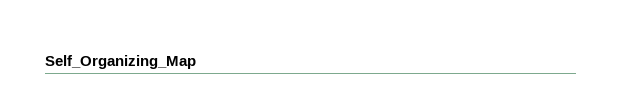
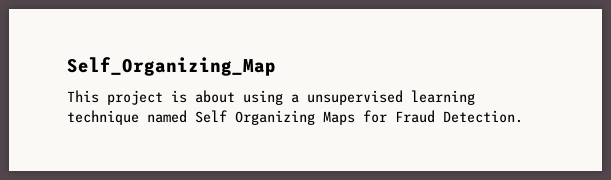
+ This project is about using a unsupervised learning technique named Self Organizing Maps for Fraud Detection.

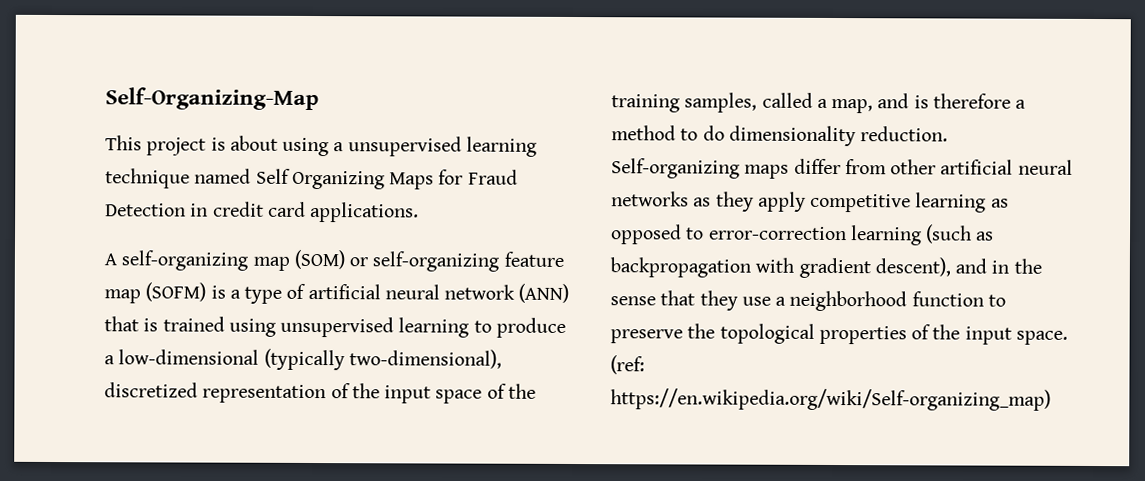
- Self_Organizing_Map
+ Self-Organizing-Map
- This project is about using a unsupervised learning technique named Self Organizing Maps for Fraud Detection.
+ This project is about using a unsupervised learning technique named Self Organizing Maps for Fraud Detection in credit card applications.
+ A self-organizing map (SOM) or self-organizing feature map (SOFM) is a type of artificial neural network (ANN) that is trained using unsupervised learning to produce a low-dimensional (typically two-dimensional), discretized representation of the input space of the training samples, called a map, and is therefore a method to do dimensionality reduction. Self-organizing maps differ from other artificial neural networks as they apply competitive learning as opposed to error-correction learning (such as backpropagation with gradient descent), and in the sense that they use a neighborhood function to preserve the topological properties of the input space. (ref: https://en.wikipedia.org/wiki/Self-organizing_map)

